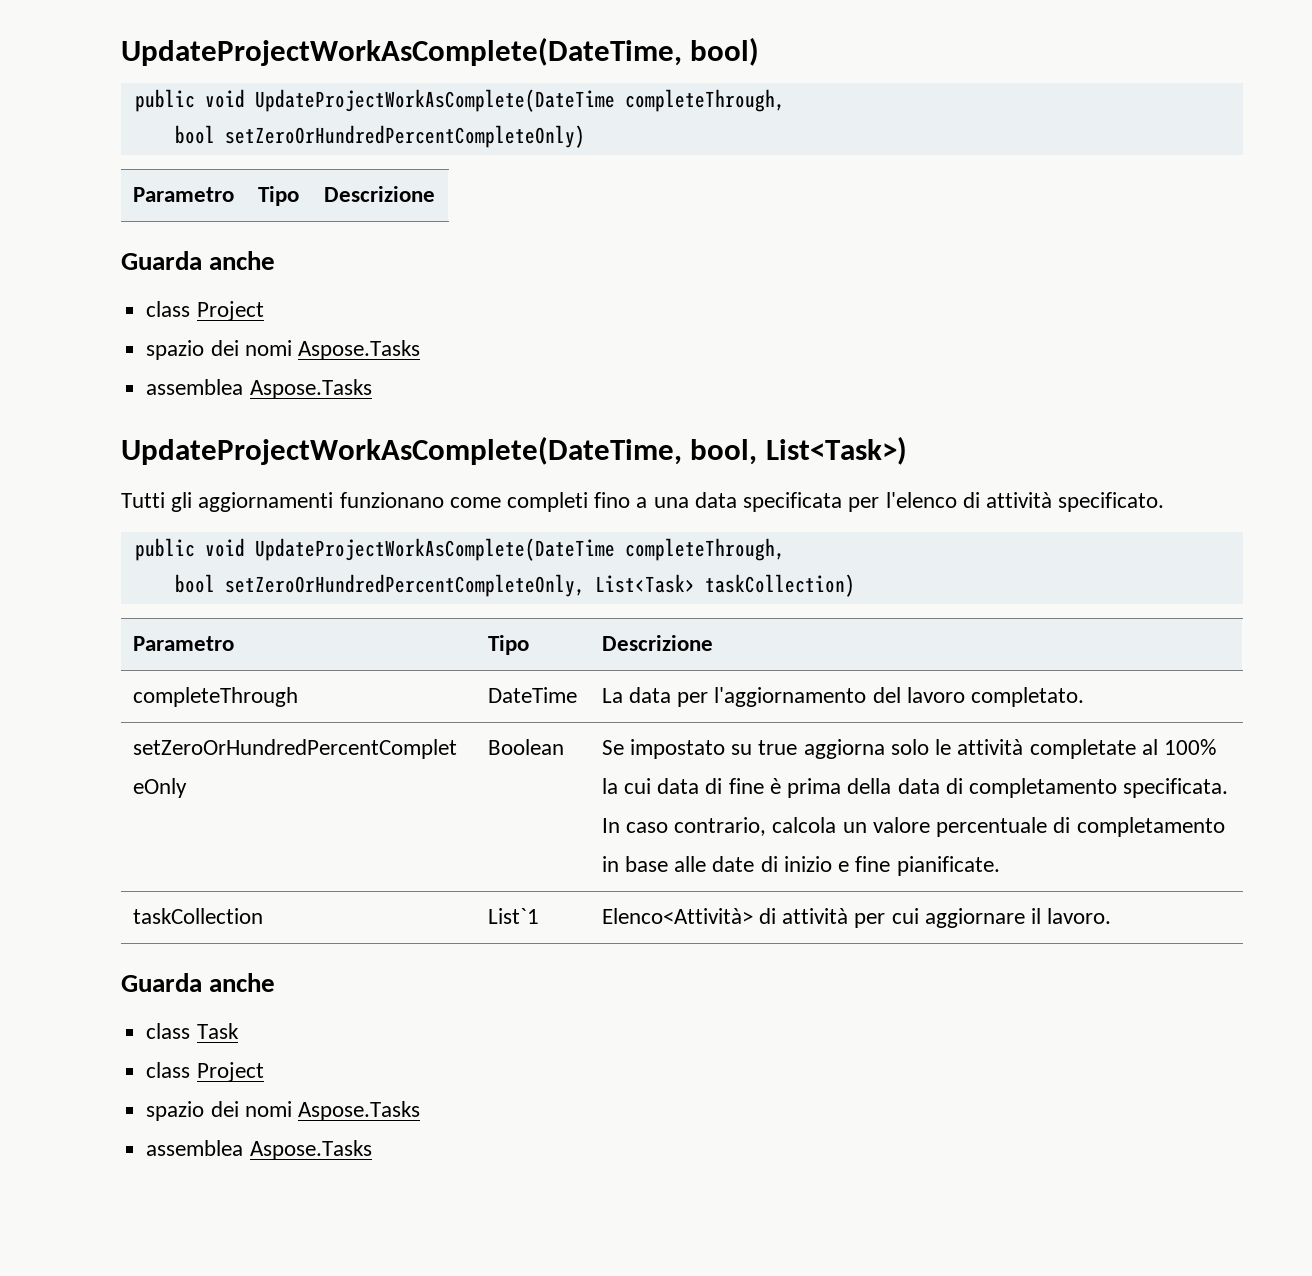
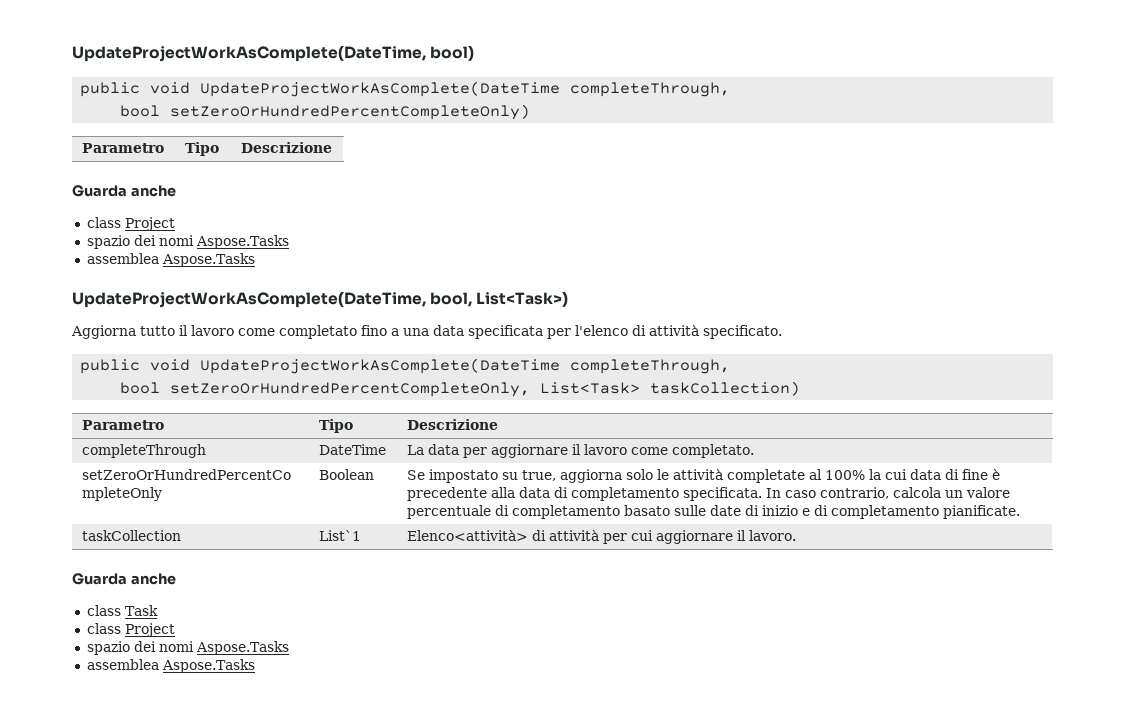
- Tutti gli aggiornamenti funzionano come completi fino a una data specificata per l'elenco di attività specificato.
+ Aggiorna tutto il lavoro come completato fino a una data specificata per l'elenco di attività specificato.
- completeThrough | DateTime | La data per l'aggiornamento del lavoro completato.
+ completeThrough | DateTime | La data per aggiornare il lavoro come completato.
- Se impostato su true aggiorna solo le attività completate al 100% la cui data di fine è prima della data di completamento specificata.
+ Se impostato su true, aggiorna solo le attività completate al 100% la cui data di fine è precedente alla data di completamento specificata.
- In caso contrario, calcola un valore percentuale di completamento in base alle date di inizio e fine pianificate.
+ In caso contrario, calcola un valore percentuale di completamento basato sulle date di inizio e di completamento pianificate.
- taskCollection | List`1 | Elenco<Attività> di attività per cui aggiornare il lavoro.
+ taskCollection | List`1 | Elenco<attività> di attività per cui aggiornare il lavoro.

